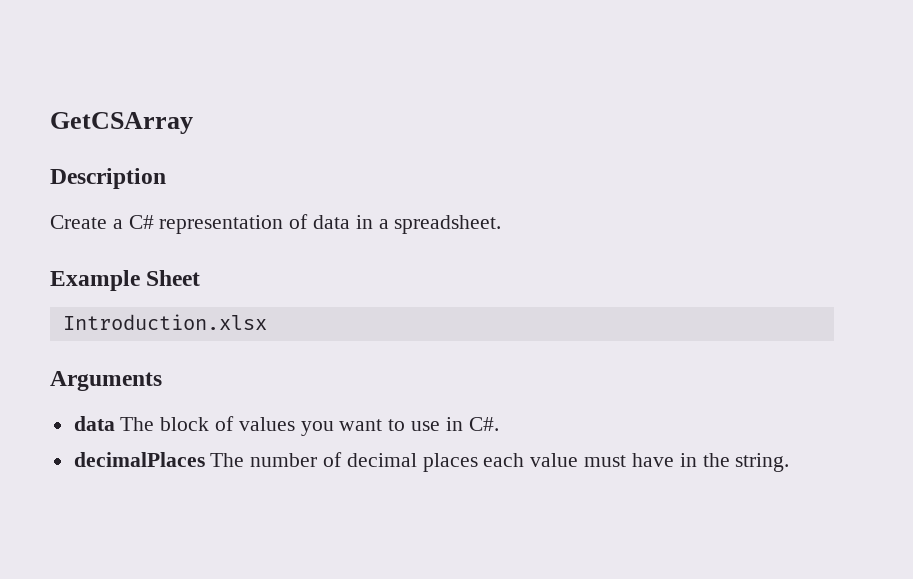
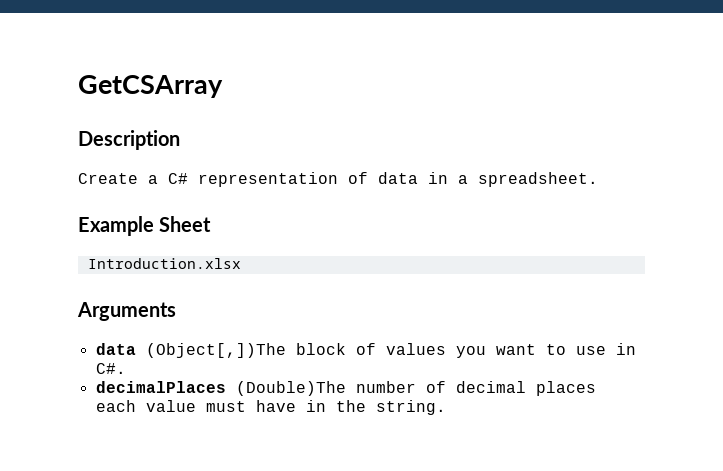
- data The block of values you want to use in C#.
+ data (Object[,])The block of values you want to use in C#.
- decimalPlaces The number of decimal places each value must have in the string.
+ decimalPlaces (Double)The number of decimal places each value must have in the string.

